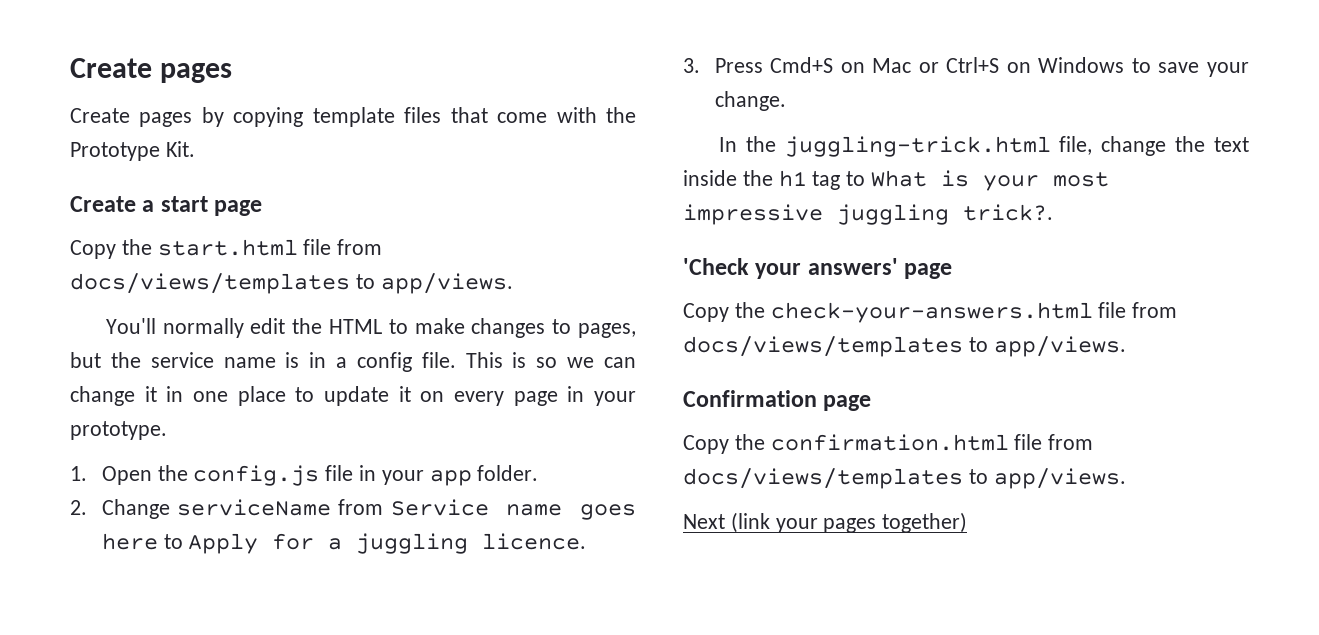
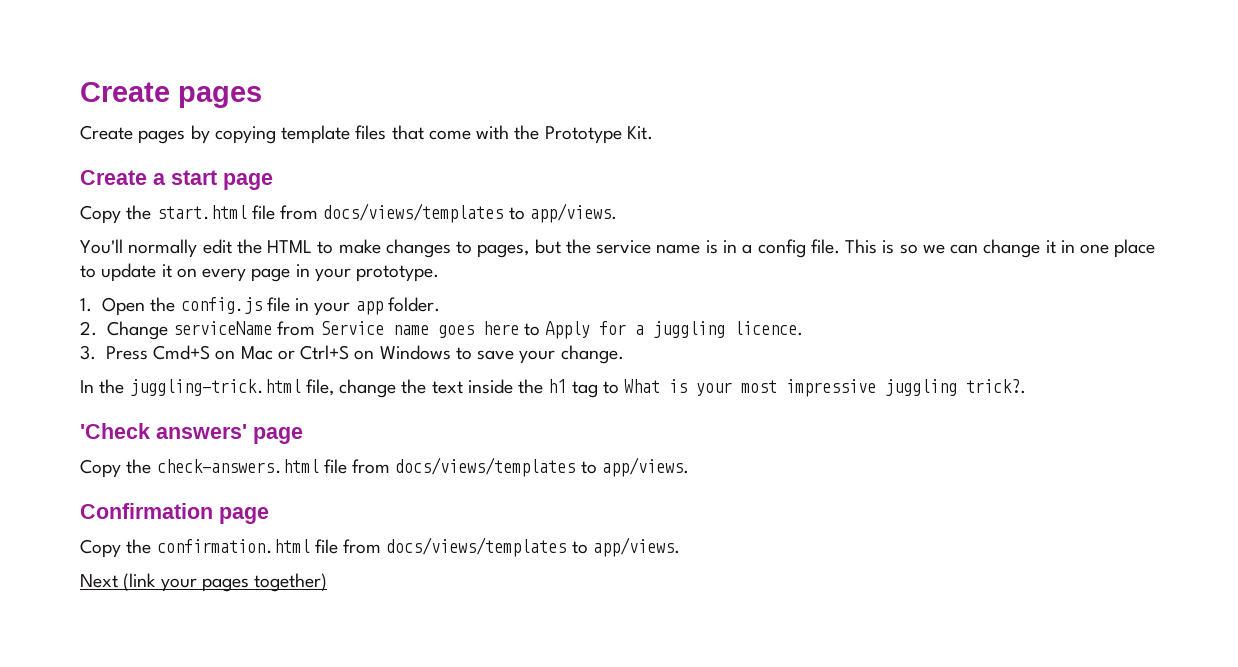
- 'Check your answers' page
+ 'Check answers' page
- Copy the check-your-answers.html file from docs/views/templates to app/views.
+ Copy the check-answers.html file from docs/views/templates to app/views.

